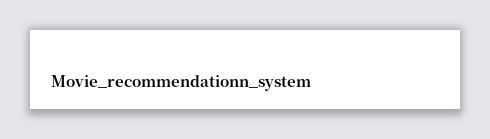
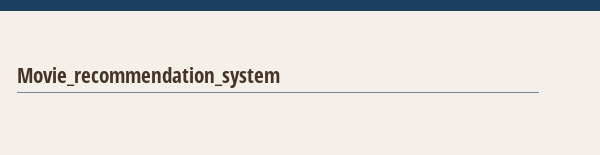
- Movie_recommendationn_system
+ Movie_recommendation_system

